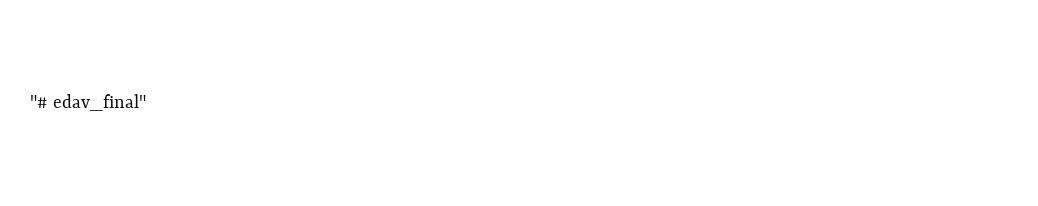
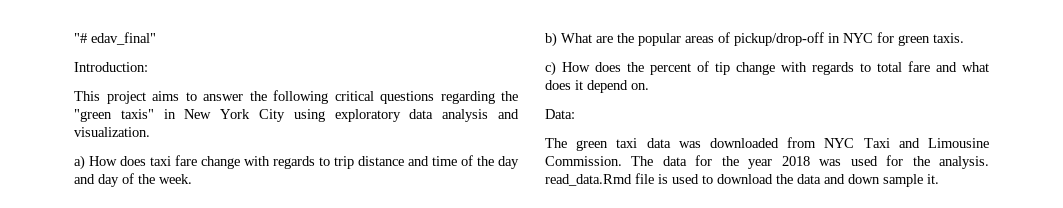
+ Introduction:
+ This project aims to answer the following critical questions regarding the "green taxis" in New York City using exploratory data analysis and visualization.
+ a) How does taxi fare change with regards to trip distance and time of the day and day of the week.
+ b) What are the popular areas of pickup/drop-off in NYC for green taxis.
+ c) How does the percent of tip change with regards to total fare and what does it depend on.
+ Data:
+ The green taxi data was downloaded from NYC Taxi and Limousine Commission. The data for the year 2018 was used for the analysis. read_data.Rmd file is used to download the data and down sample it.

